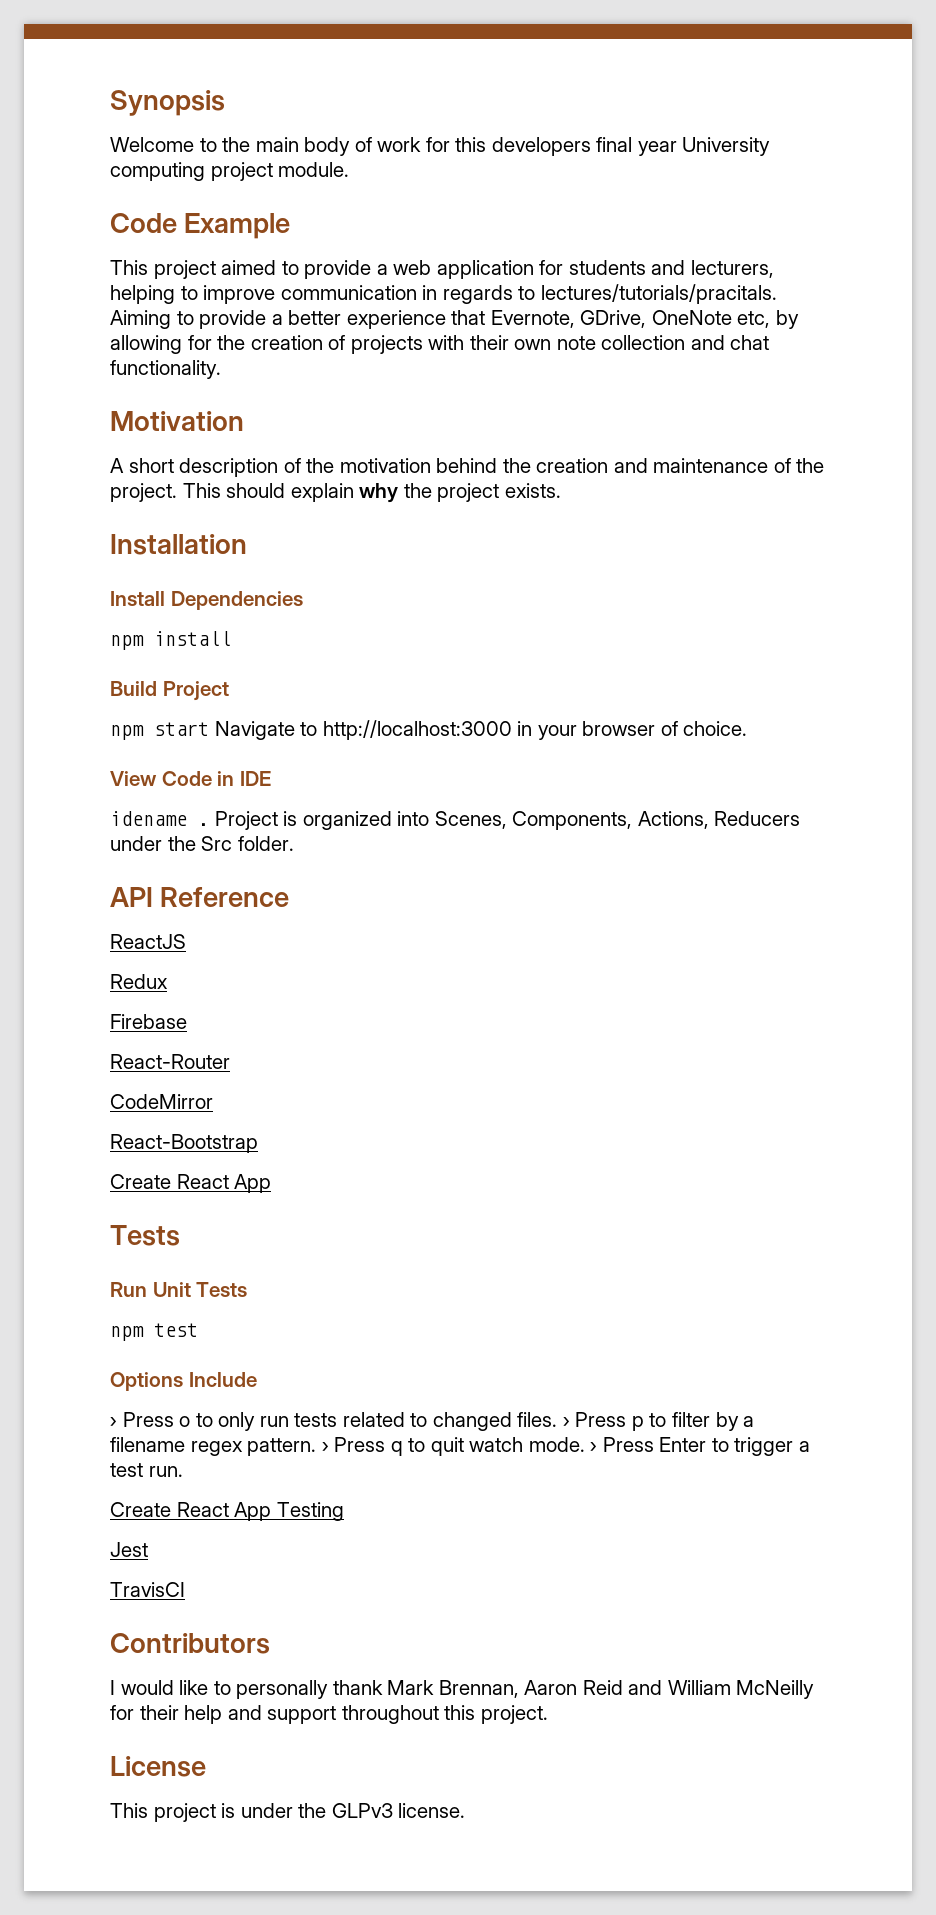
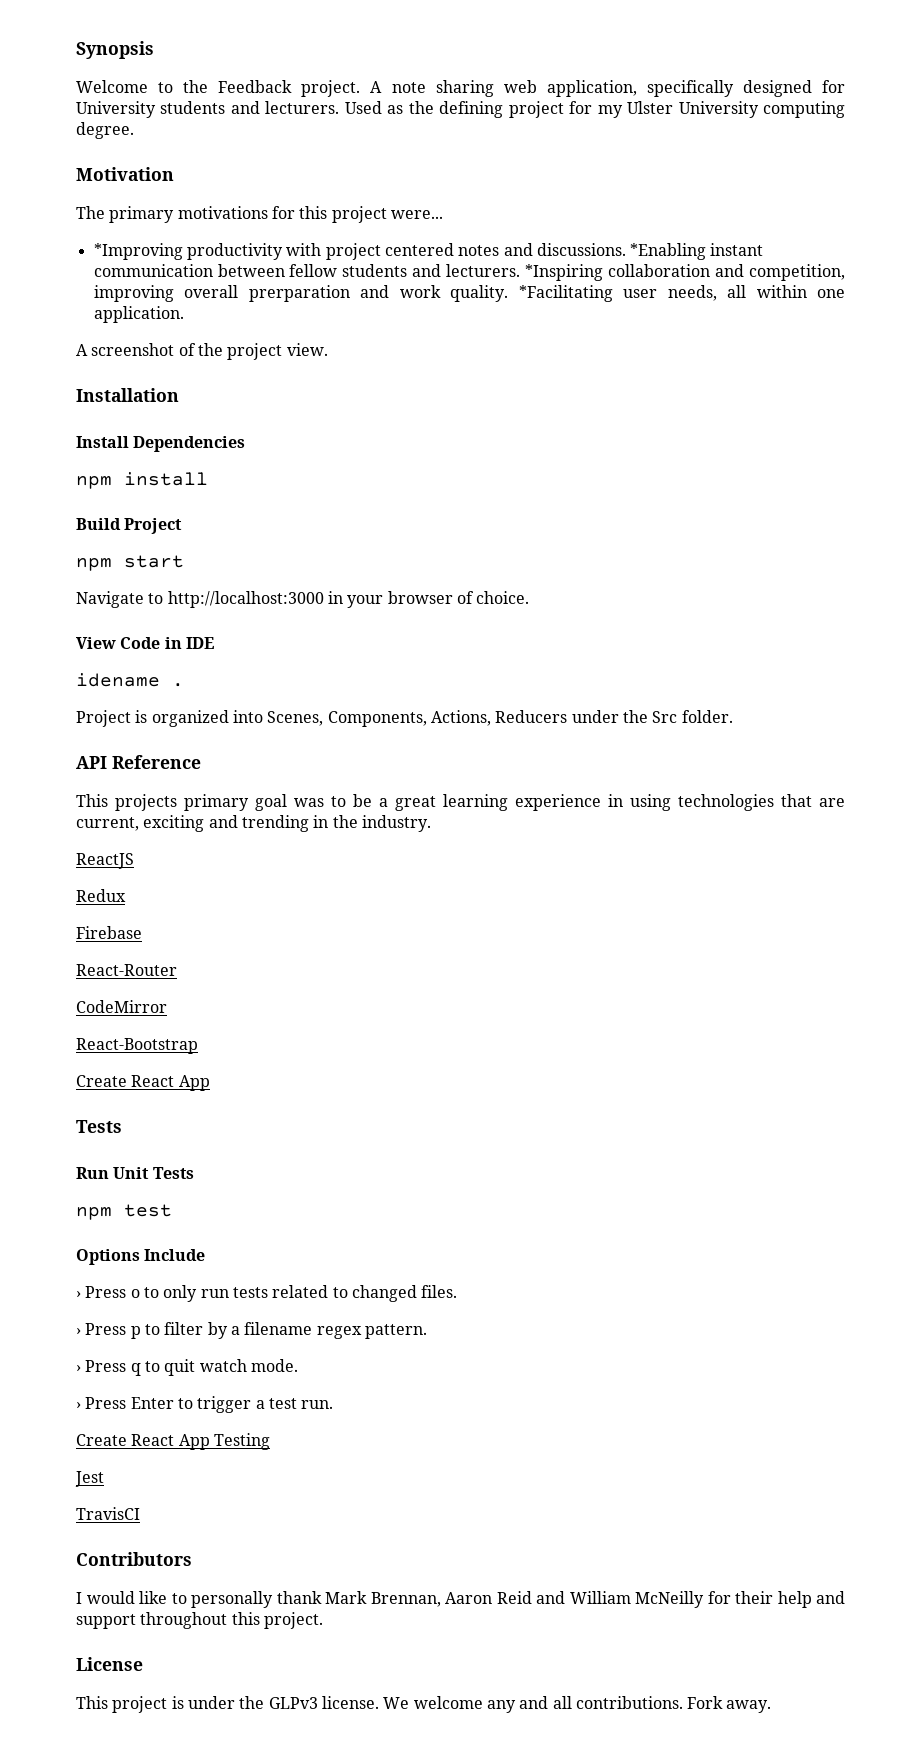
- Welcome to the main body of work for this developers final year University computing project module.
- Code Example
- This project aimed to provide a web application for students and lecturers, helping to improve communication in regards to lectures/tutorials/pracitals. Aiming to provide a better experience that Evernote, GDrive, OneNote etc, by allowing for the creation of projects with their own note collection and chat functionality.
+ Welcome to the Feedback project. A note sharing web application, specifically designed for University students and lecturers. Used as the defining project for my Ulster University computing degree.
  Motivation
- A short description of the motivation behind the creation and maintenance of the project. This should explain why the project exists.
+ The primary motivations for this project were...
+ *Improving productivity with project centered notes and discussions. *Enabling instant communication between fellow students and lecturers. *Inspiring collaboration and competition, improving overall prerparation and work quality. *Facilitating user needs, all within one application.
+ A screenshot of the project view.
- npm start Navigate to http://localhost:3000 in your browser of choice.
+ npm start
+ Navigate to http://localhost:3000 in your browser of choice.
- idename . Project is organized into Scenes, Components, Actions, Reducers under the Src folder.
+ idename .
+ Project is organized into Scenes, Components, Actions, Reducers under the Src folder.
+ This projects primary goal was to be a great learning experience in using technologies that are current, exciting and trending in the industry.
- › Press o to only run tests related to changed files. › Press p to filter by a filename regex pattern. › Press q to quit watch mode. › Press Enter to trigger a test run.
+ › Press o to only run tests related to changed files.
+ › Press p to filter by a filename regex pattern.
+ › Press q to quit watch mode.
+ › Press Enter to trigger a test run.
+ We welcome any and all contributions. Fork away.

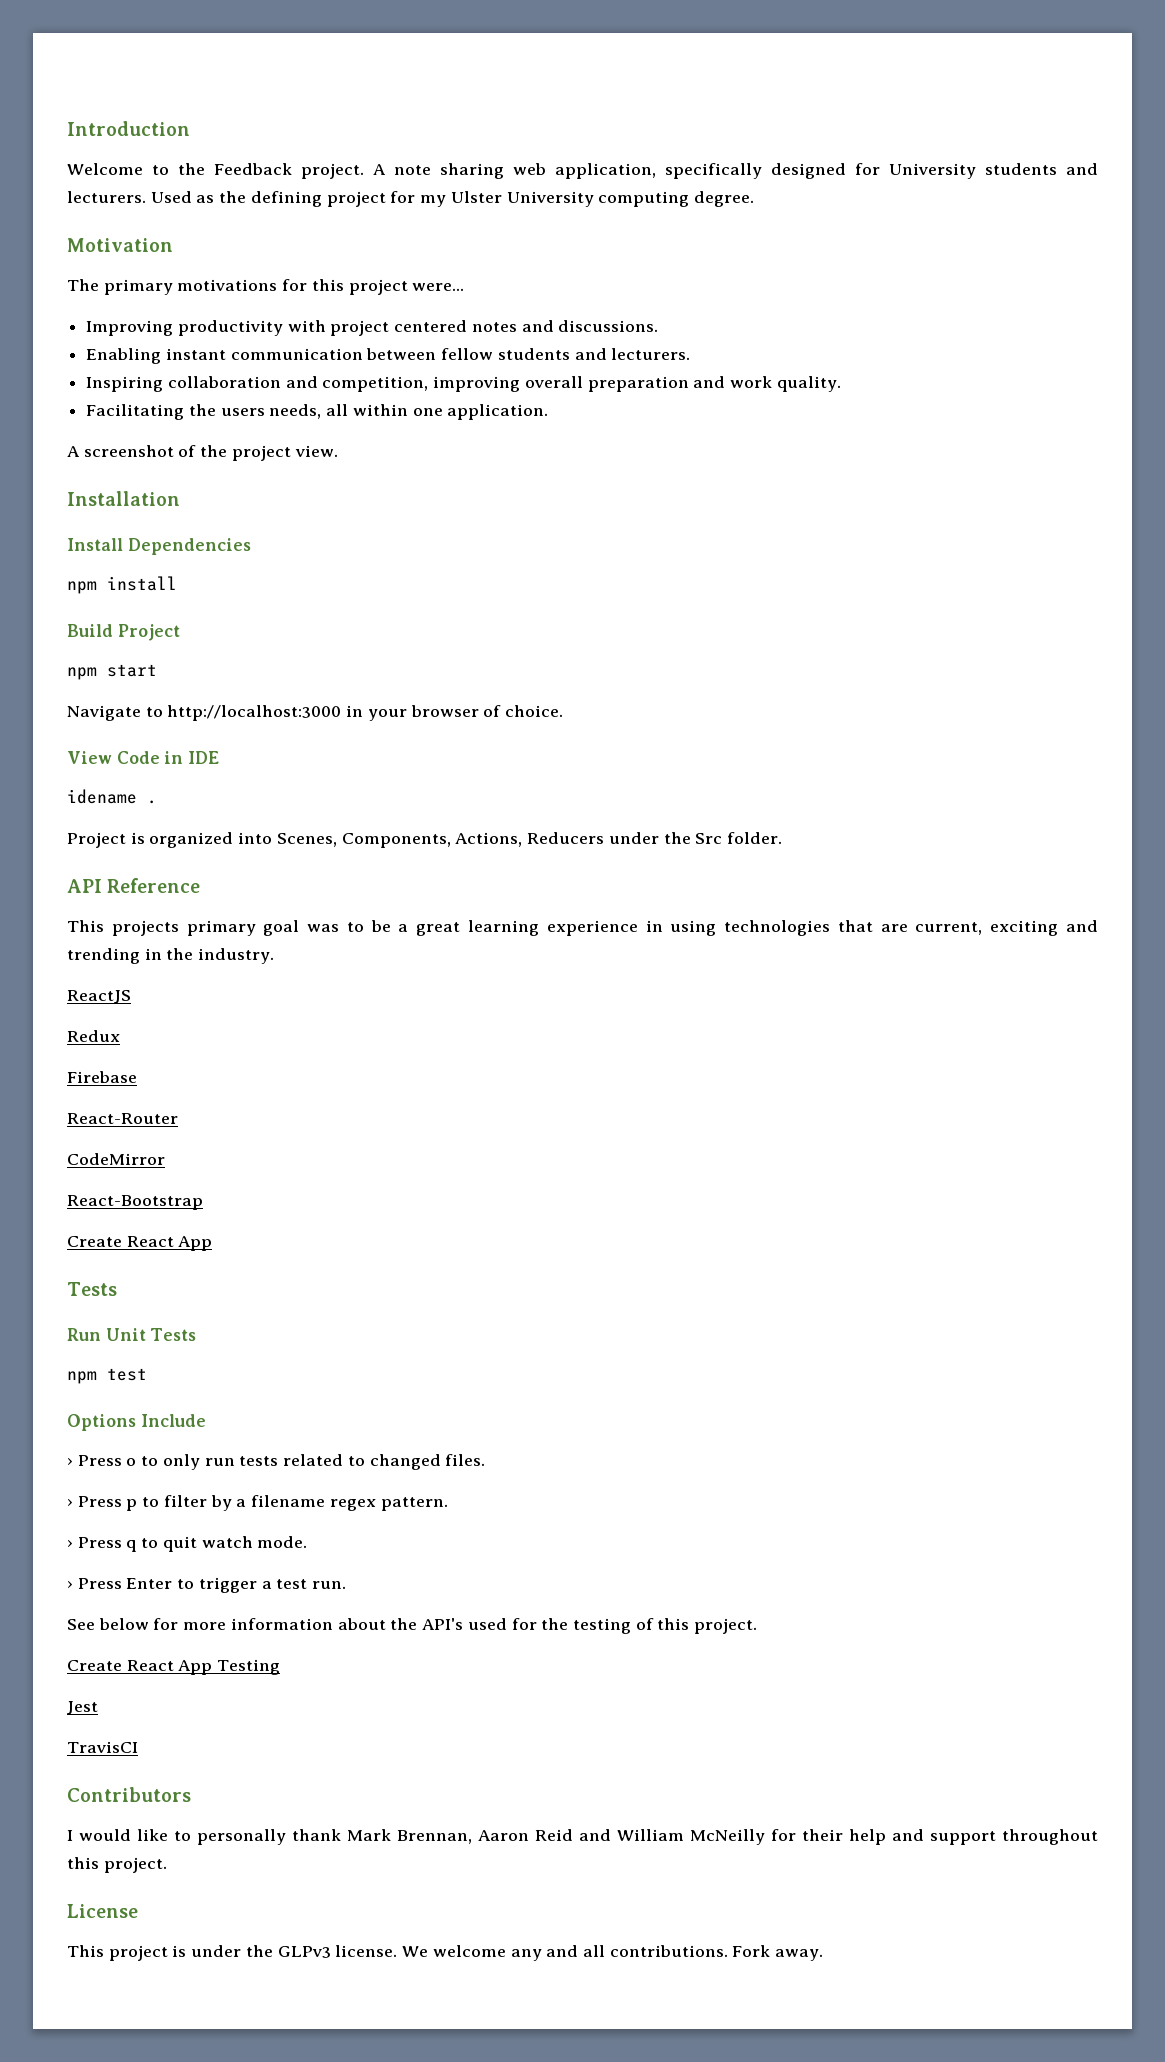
- Synopsis
+ Introduction
- *Improving productivity with project centered notes and discussions. *Enabling instant communication between fellow students and lecturers. *Inspiring collaboration and competition, improving overall prerparation and work quality. *Facilitating user needs, all within one application.
+ Improving productivity with project centered notes and discussions.
+ Enabling instant communication between fellow students and lecturers.
+ Inspiring collaboration and competition, improving overall preparation and work quality.
+ Facilitating the users needs, all within one application.
+ See below for more information about the API's used for the testing of this project.

